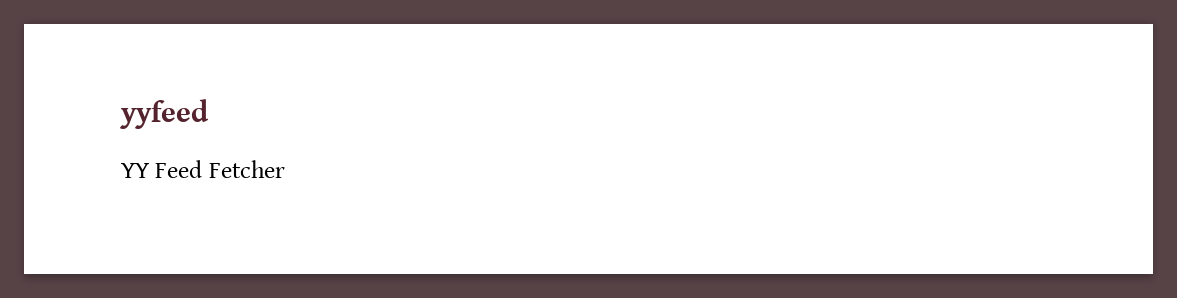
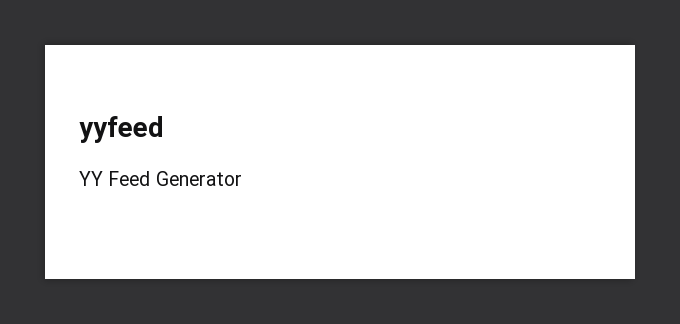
- YY Feed Fetcher
+ YY Feed Generator

